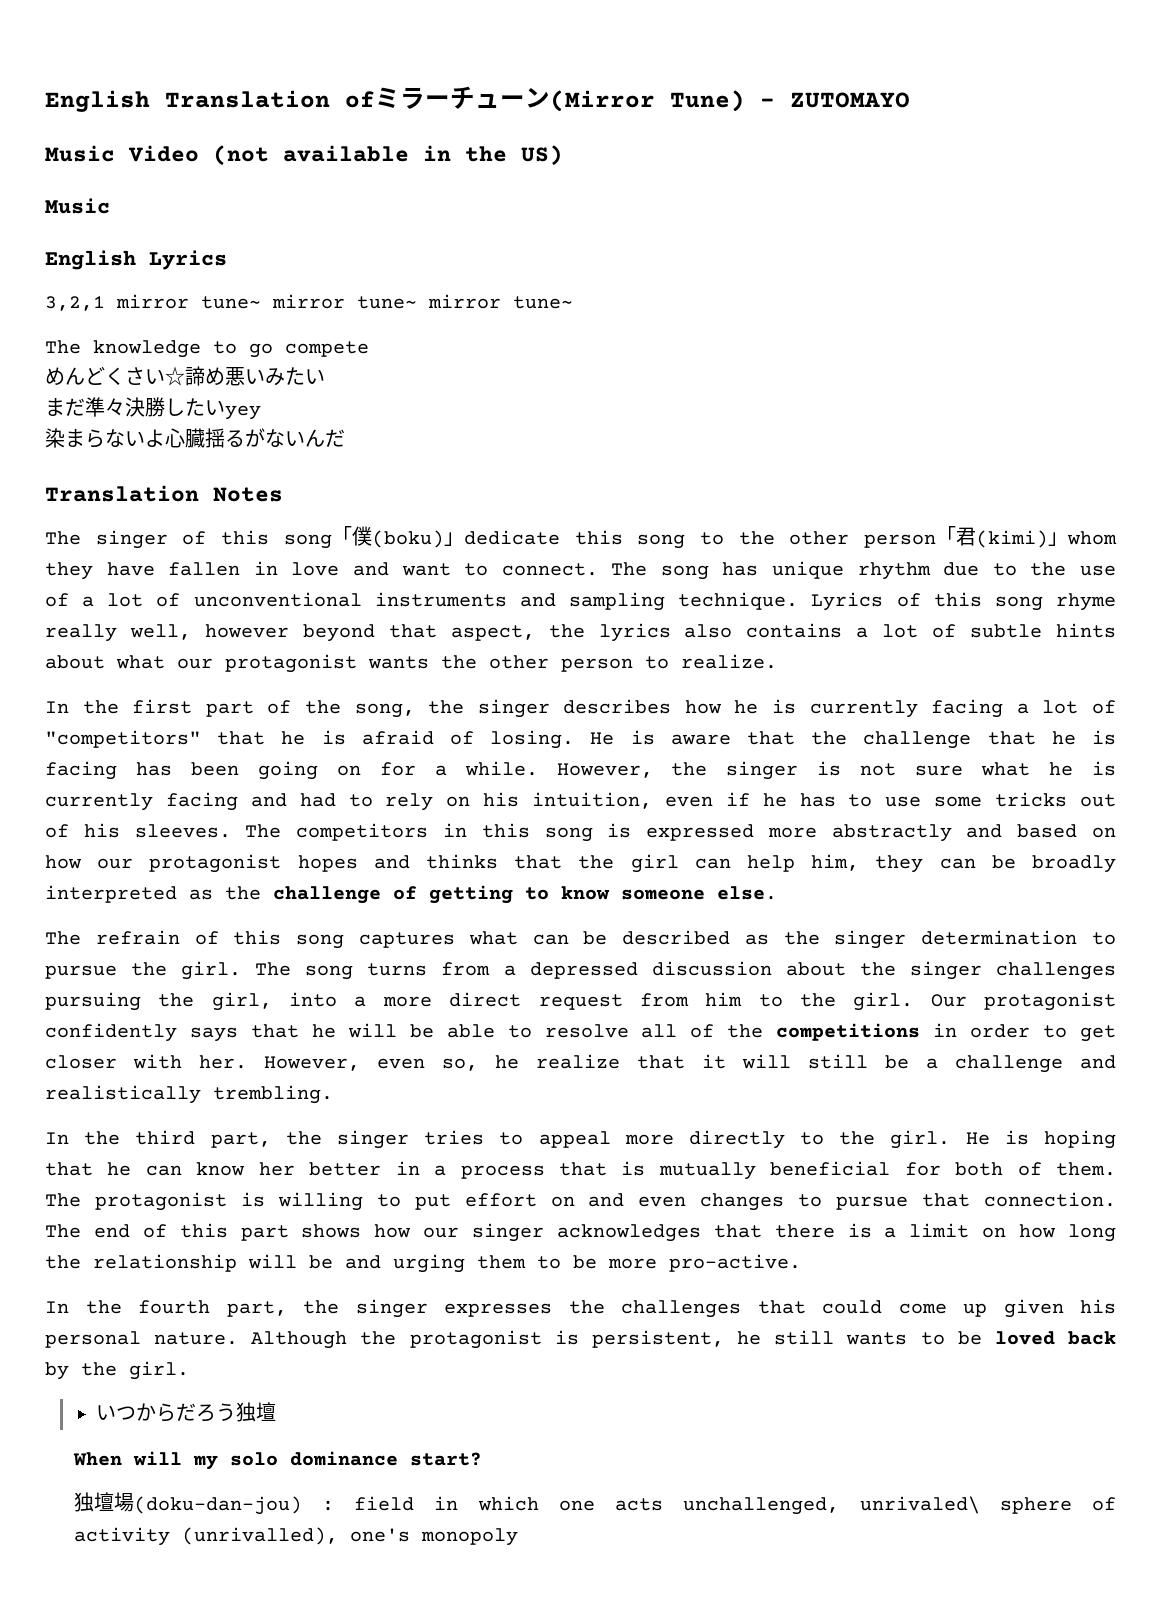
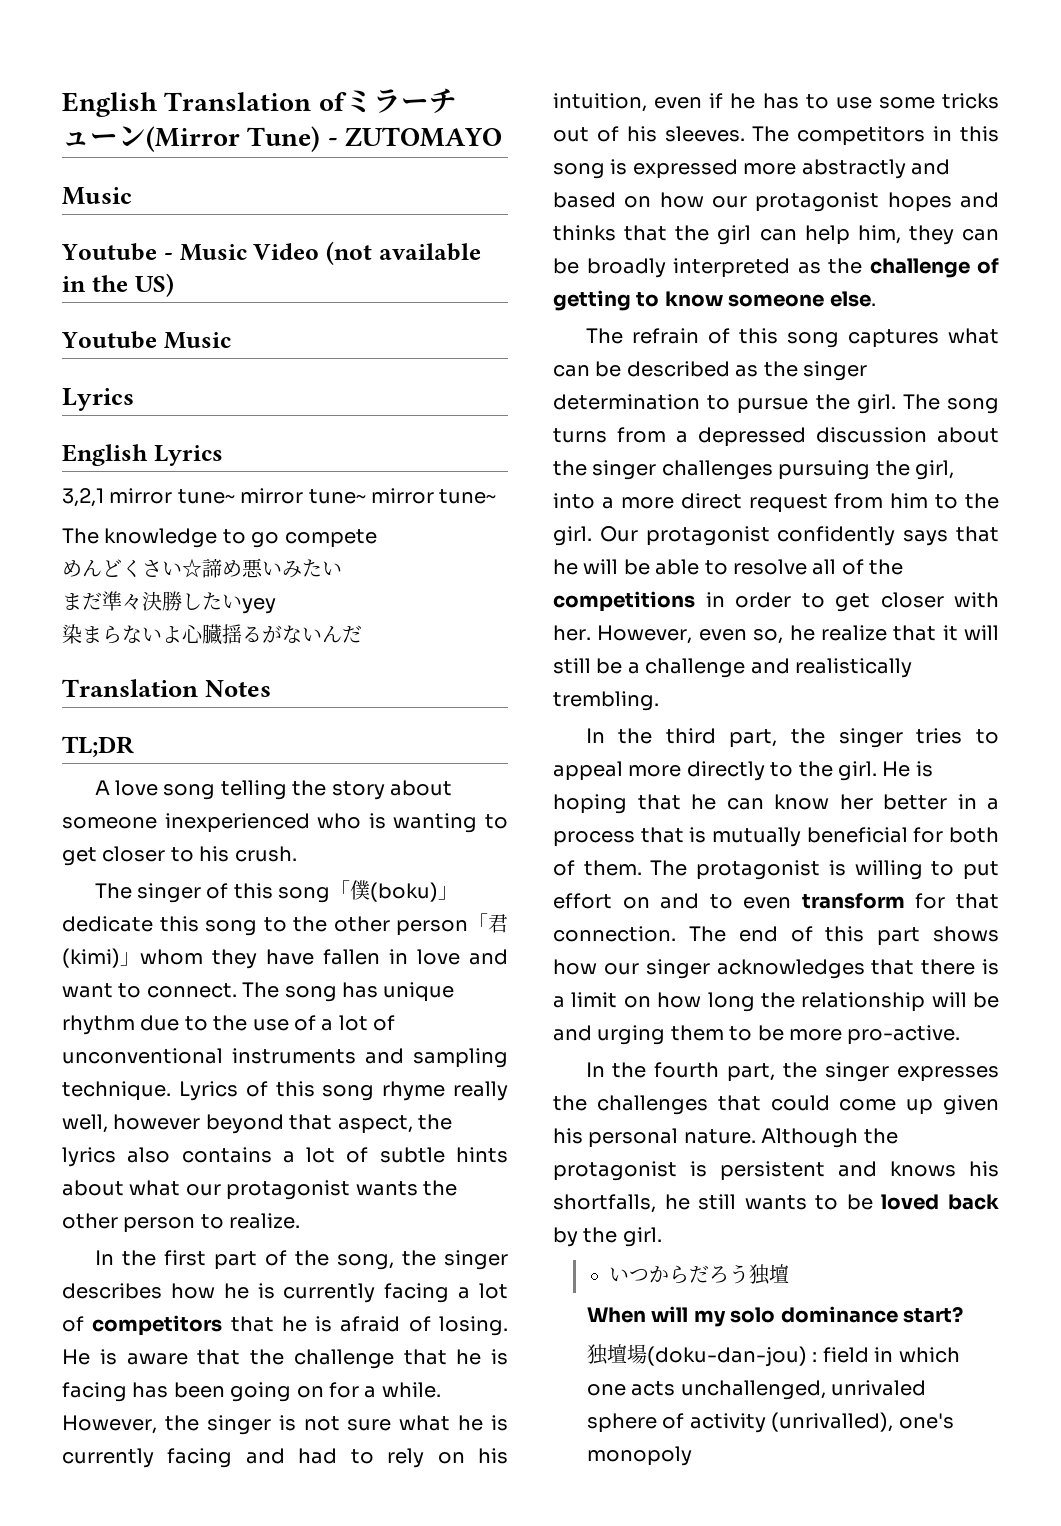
  English Translation ofミラーチューン(Mirror Tune) - ZUTOMAYO
- Music Video (not available in the US)
  Music
+ Youtube - Music Video (not available in the US)
+ Youtube Music
+ Lyrics
+ TL;DR
+ A love song telling the story about someone inexperienced who is wanting to get closer to his crush.
- In the first part of the song, the singer describes how he is currently facing a lot of "competitors" that he is afraid of losing.
+ In the first part of the song, the singer describes how he is currently facing a lot of competitors that he is afraid of losing.
- The protagonist is willing to put effort on and even changes to pursue that connection.
+ The protagonist is willing to put effort on and to even transform for that connection.
- Although the protagonist is persistent, he still wants to be loved back by the girl.
+ Although the protagonist is persistent and knows his shortfalls, he still wants to be loved back by the girl.
- 独壇場(doku-dan-jou) : field in which one acts unchallenged, unrivaled\ sphere of activity (unrivalled), one's monopoly
+ 独壇場(doku-dan-jou) : field in which one acts unchallenged, unrivaled sphere of activity (unrivalled), one's monopoly

